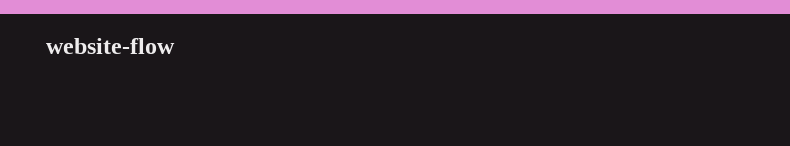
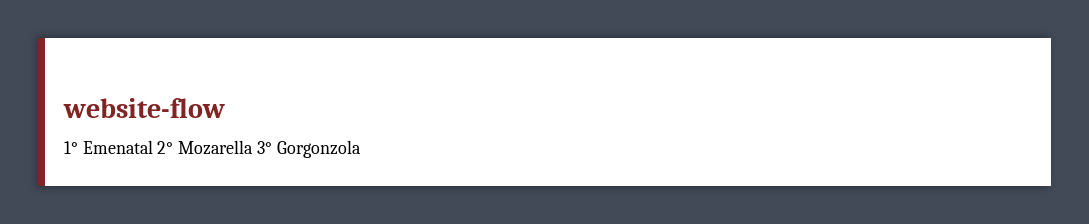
+ 1° Emenatal 2° Mozarella 3° Gorgonzola

